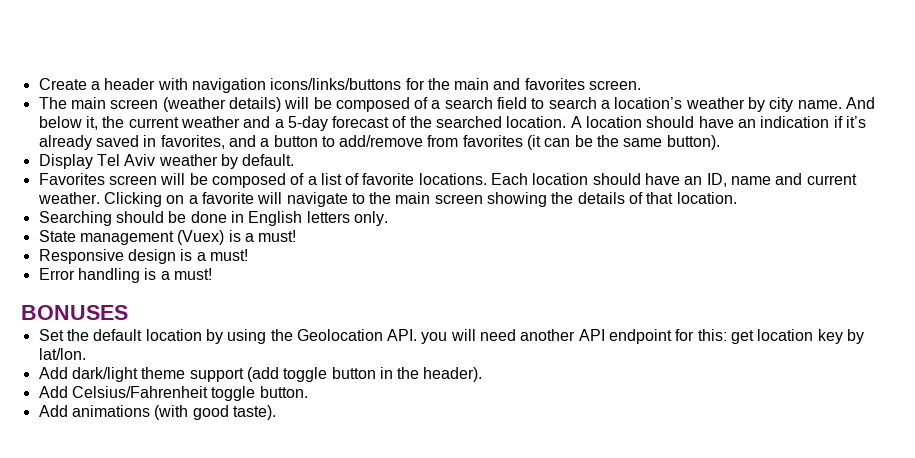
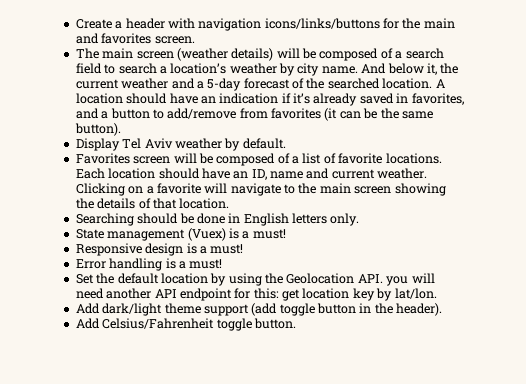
- BONUSES
- Add animations (with good taste).

